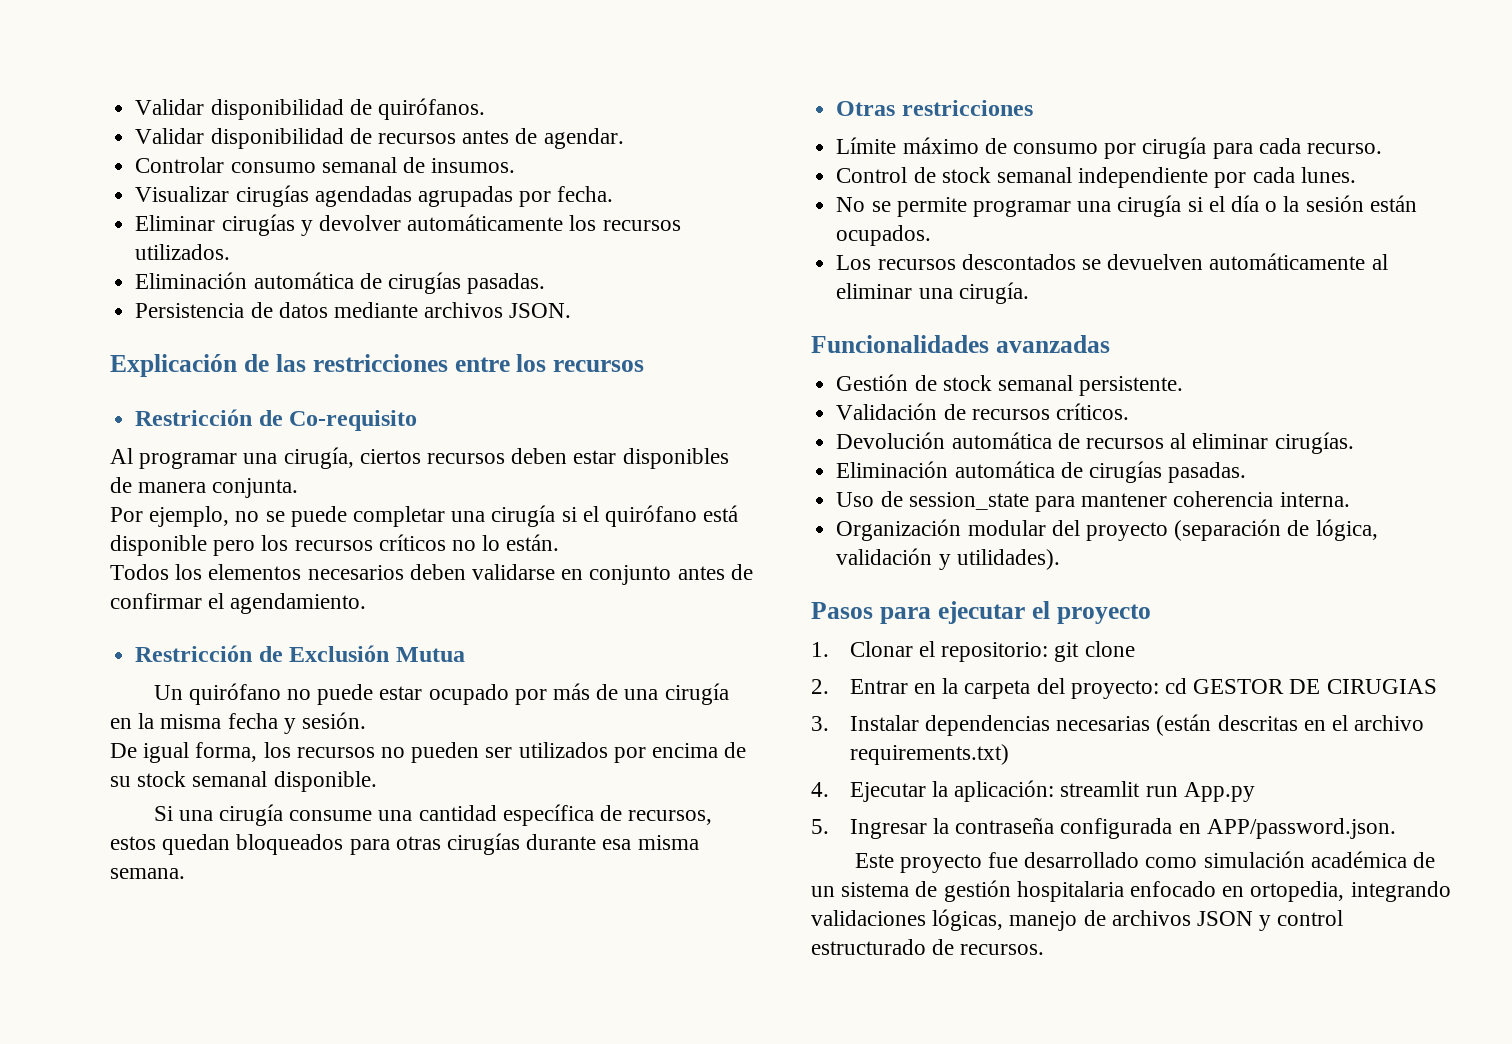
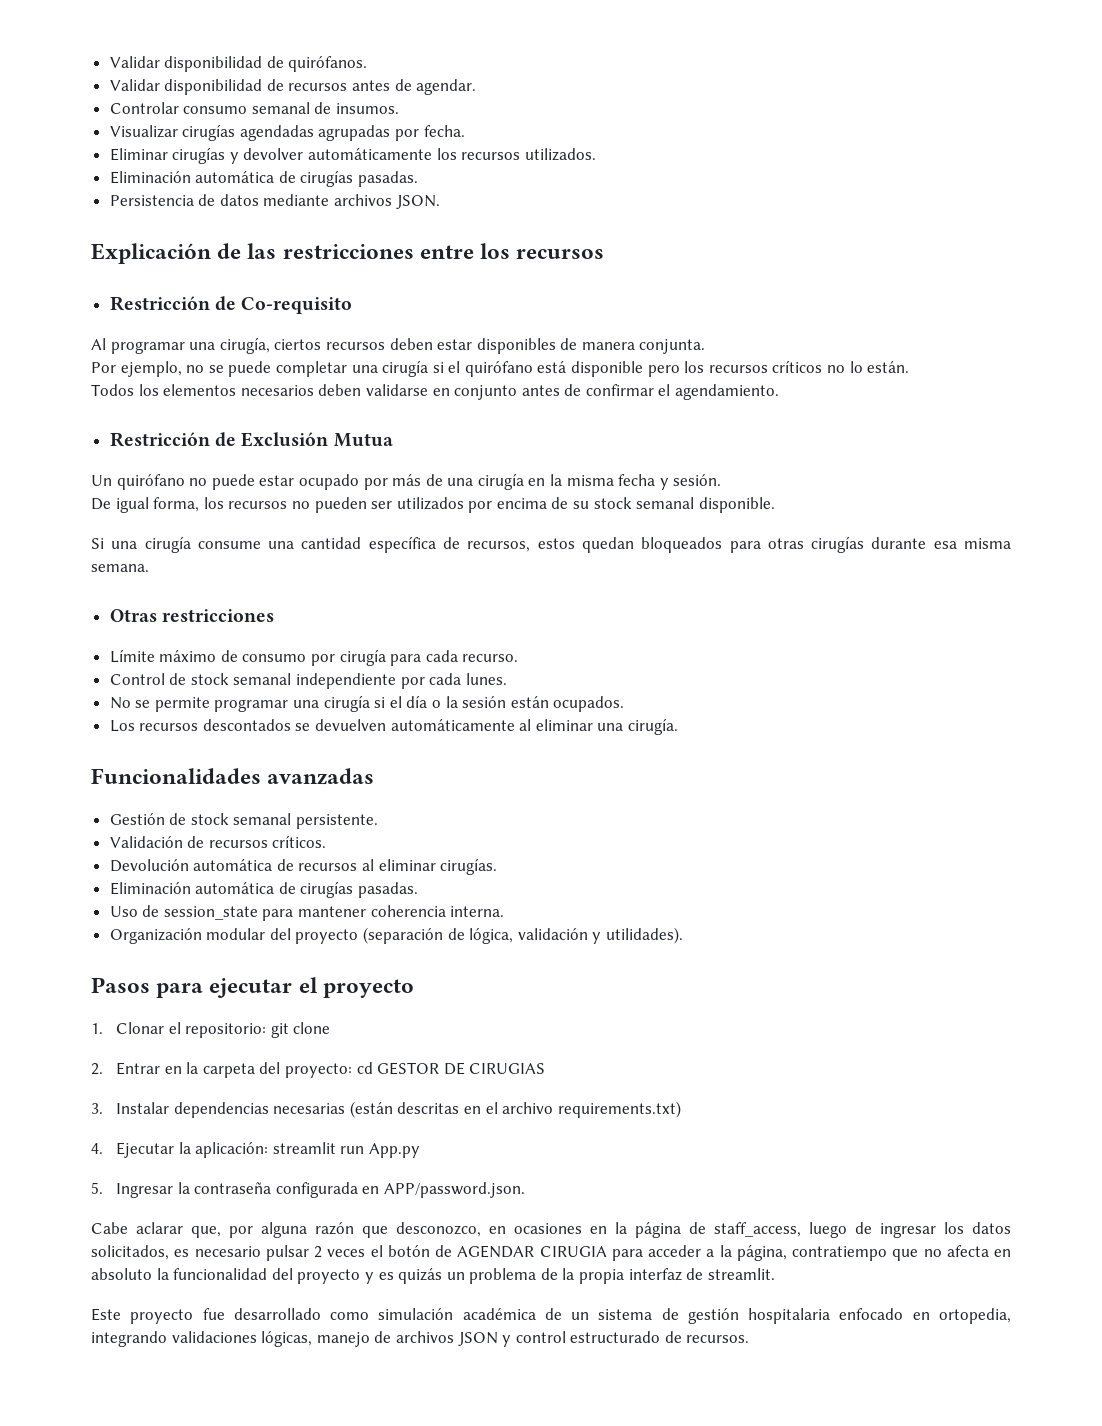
+ Cabe aclarar que, por alguna razón que desconozco, en ocasiones en la página de staff_access, luego de ingresar los datos solicitados, es necesario pulsar 2 veces el botón de AGENDAR CIRUGIA para acceder a la página, contratiempo que no afecta en absoluto la funcionalidad del proyecto y es quizás un problema de la propia interfaz de streamlit.

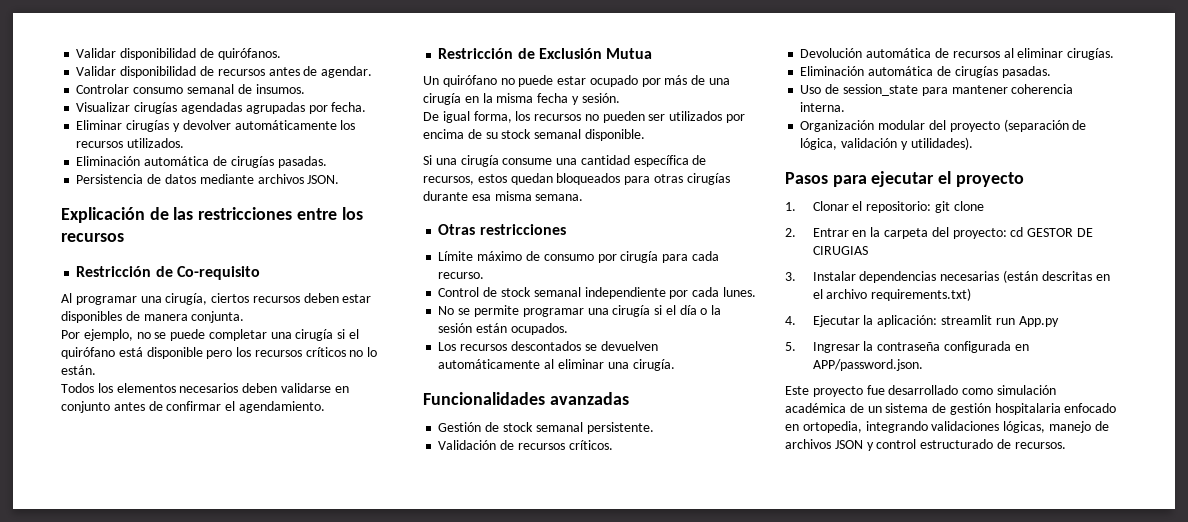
- Cabe aclarar que, por alguna razón que desconozco, en ocasiones en la página de staff_access, luego de ingresar los datos solicitados, es necesario pulsar 2 veces el botón de AGENDAR CIRUGIA para acceder a la página, contratiempo que no afecta en absoluto la funcionalidad del proyecto y es quizás un problema de la propia interfaz de streamlit.

